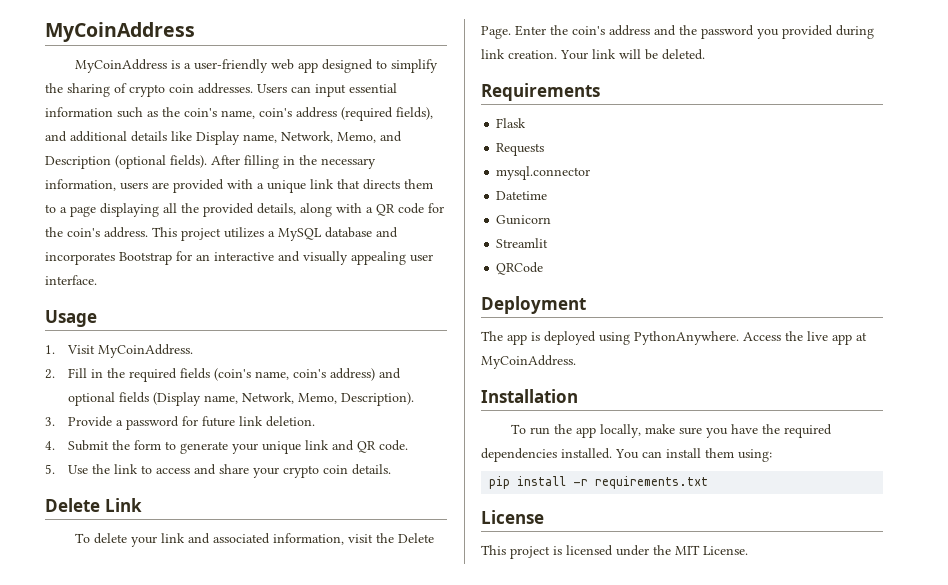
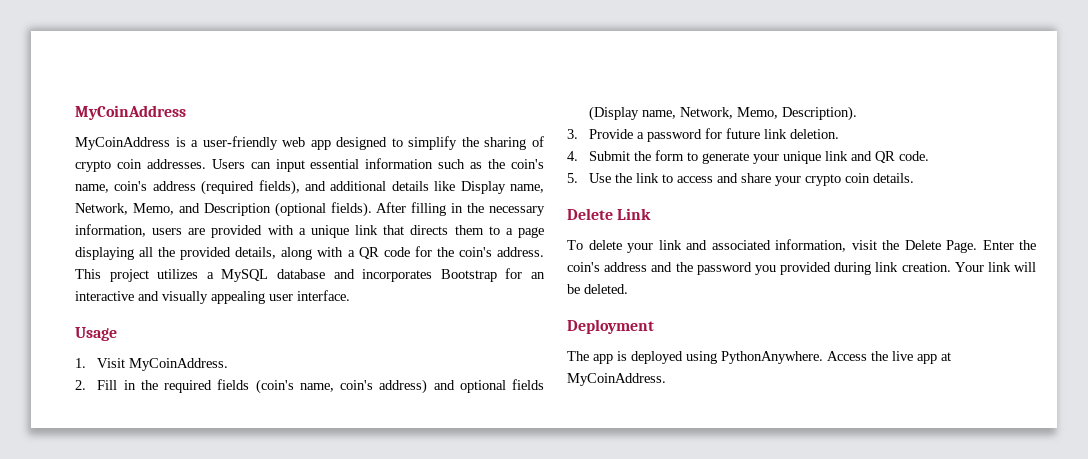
- Requirements
- Flask
- Requests
- mysql.connector
- Datetime
- Gunicorn
- Streamlit
- QRCode
- Installation
- To run the app locally, make sure you have the required dependencies installed. You can install them using:
- pip install -r requirements.txt
- License
- This project is licensed under the MIT License.

